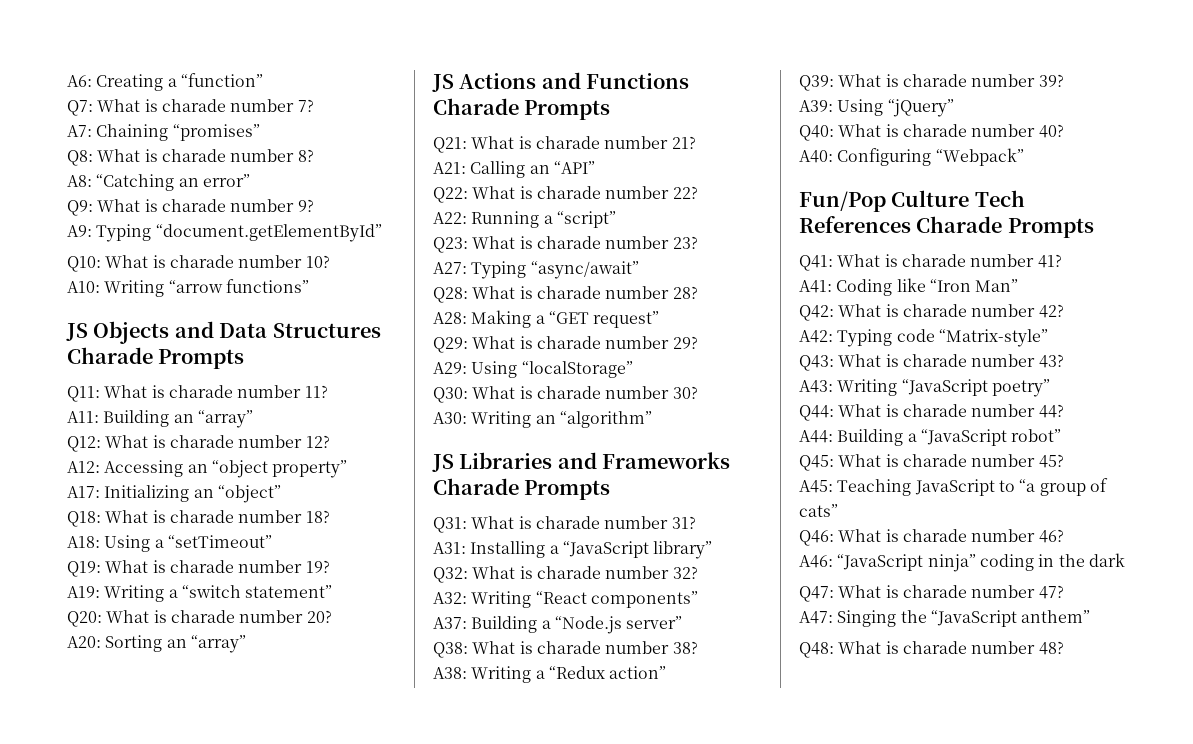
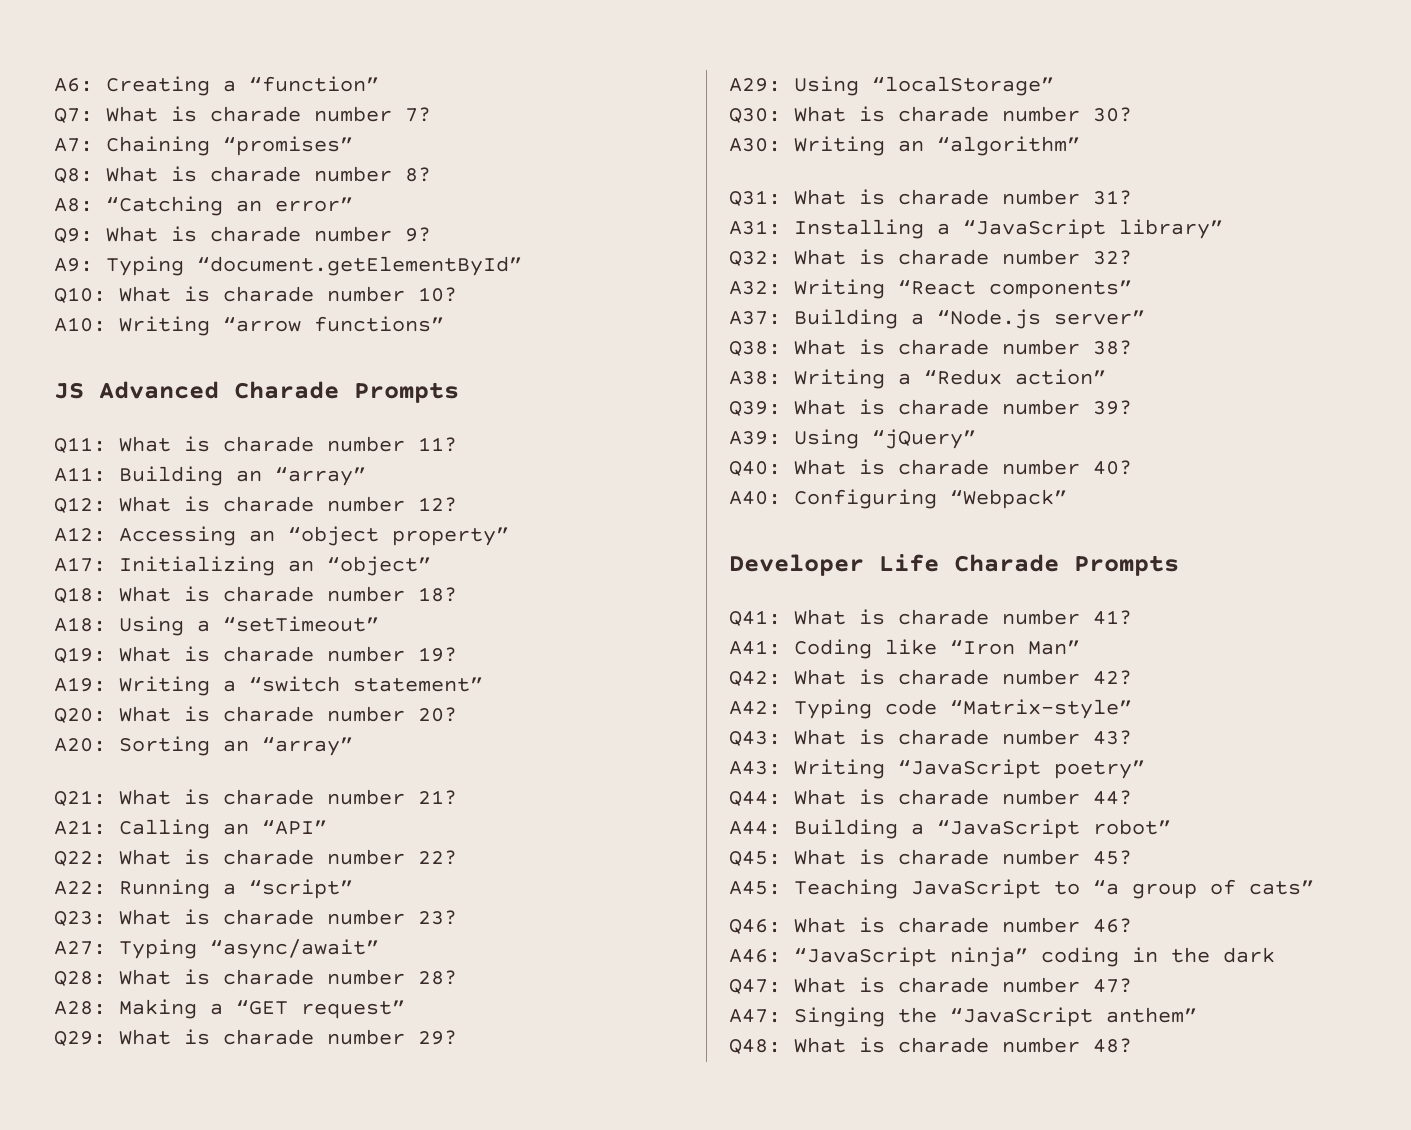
- JS Objects and Data Structures Charade Prompts
+ JS Advanced Charade Prompts
- JS Actions and Functions Charade Prompts
- JS Libraries and Frameworks Charade Prompts
- Fun/Pop Culture Tech References Charade Prompts
+ Developer Life Charade Prompts

